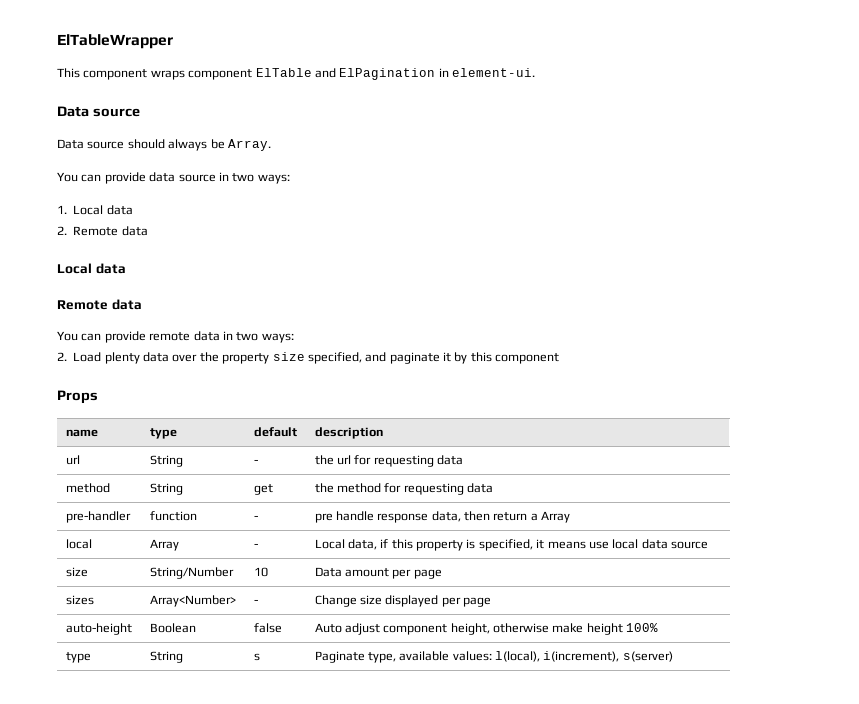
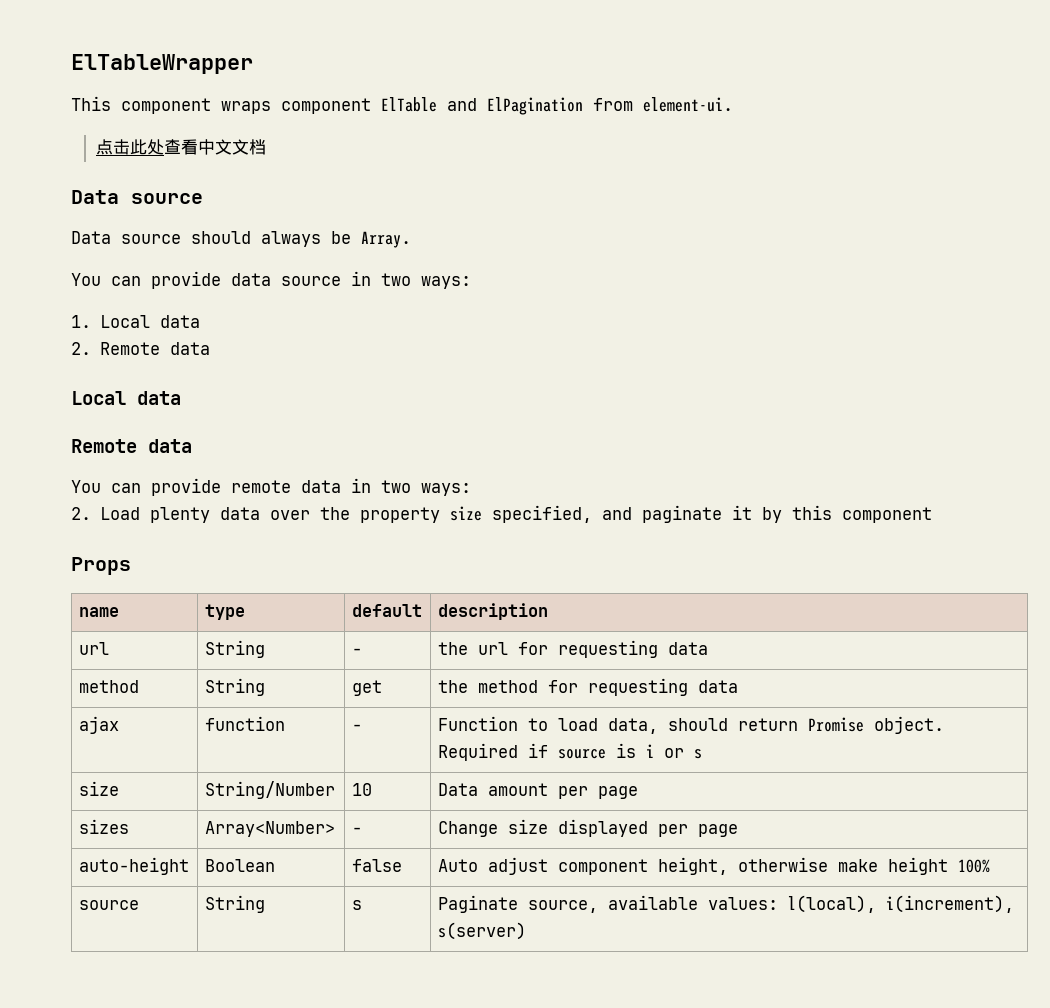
- This component wraps component ElTable and ElPagination in element-ui.
+ This component wraps component ElTable and ElPagination from element-ui.
+ 点击此处查看中文文档
- pre-handler | function | - | pre handle response data, then return a Array
- local | Array | - | Local data, if this property is specified, it means use local data source
+ ajax | function | - | Function to load data, should return Promise object. Required if source is i or s
- type | String | s | Paginate type, available values: l(local), i(increment), s(server)
+ source | String | s | Paginate source, available values: l(local), i(increment), s(server)

